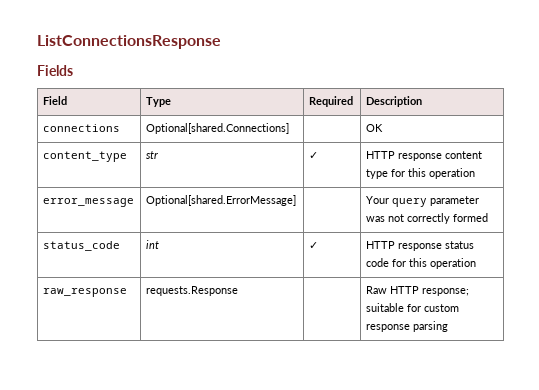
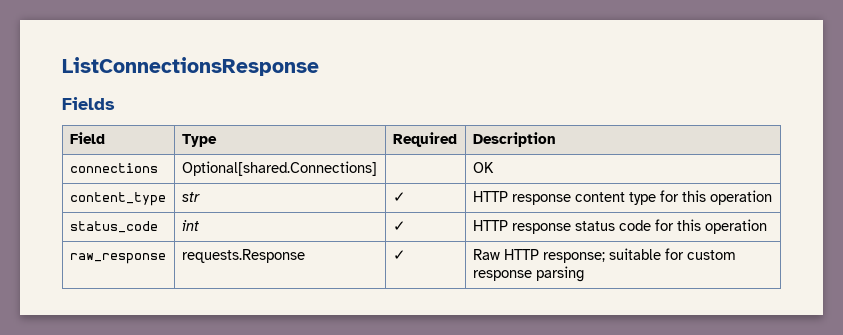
- error_message | Optional[shared.ErrorMessage] | | Your query parameter was not correctly formed
- raw_response | requests.Response | | Raw HTTP response; suitable for custom response parsing
+ raw_response | requests.Response | ✓ | Raw HTTP response; suitable for custom response parsing

